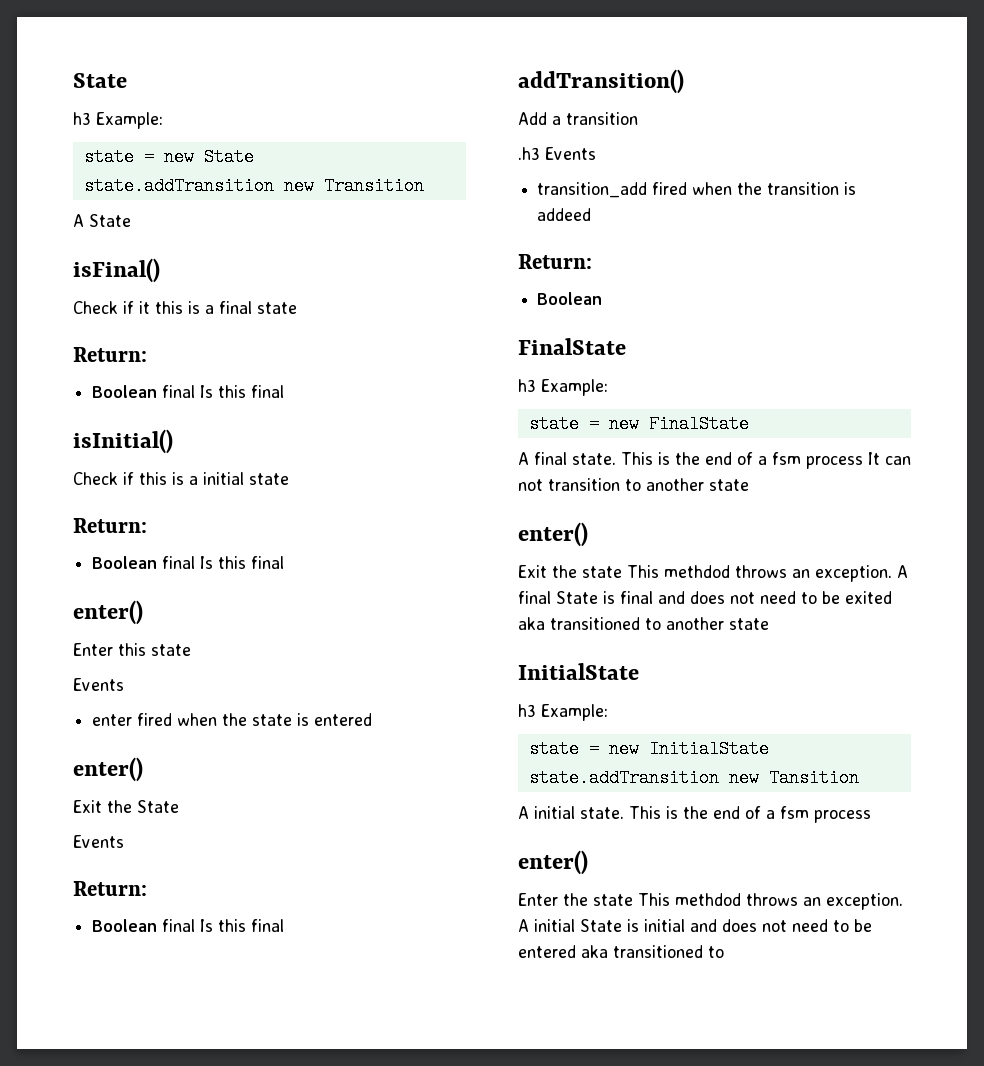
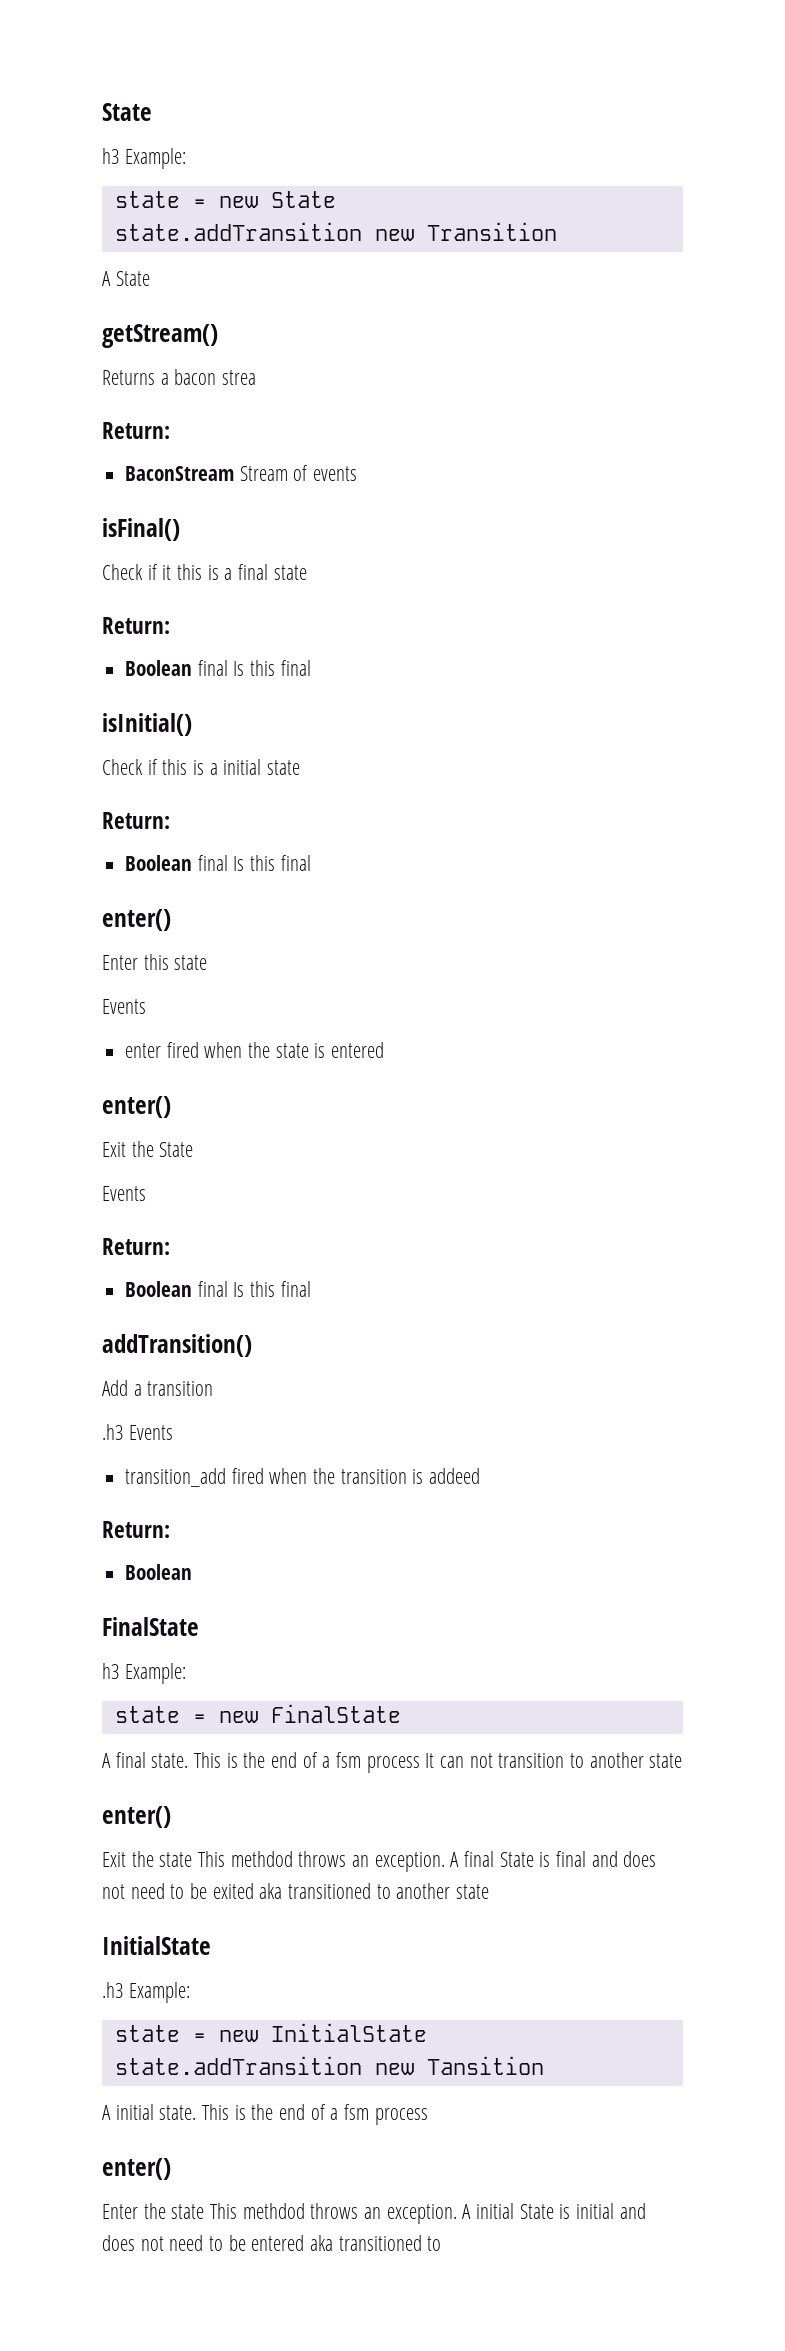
+ getStream()
+ Returns a bacon strea
+ Return:
+ BaconStream Stream of events
  A final State is final and does not need to be exited aka transitioned to another state
  InitialState
- h3 Example:
+ .h3 Example:

